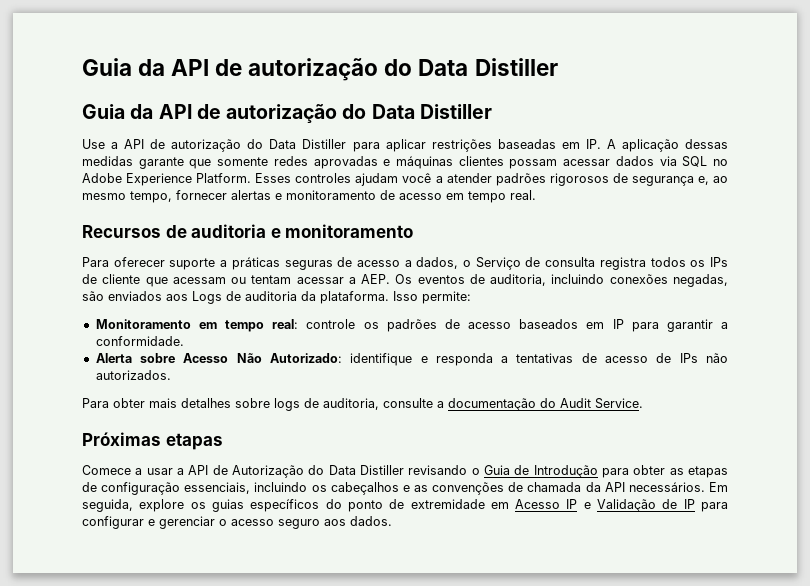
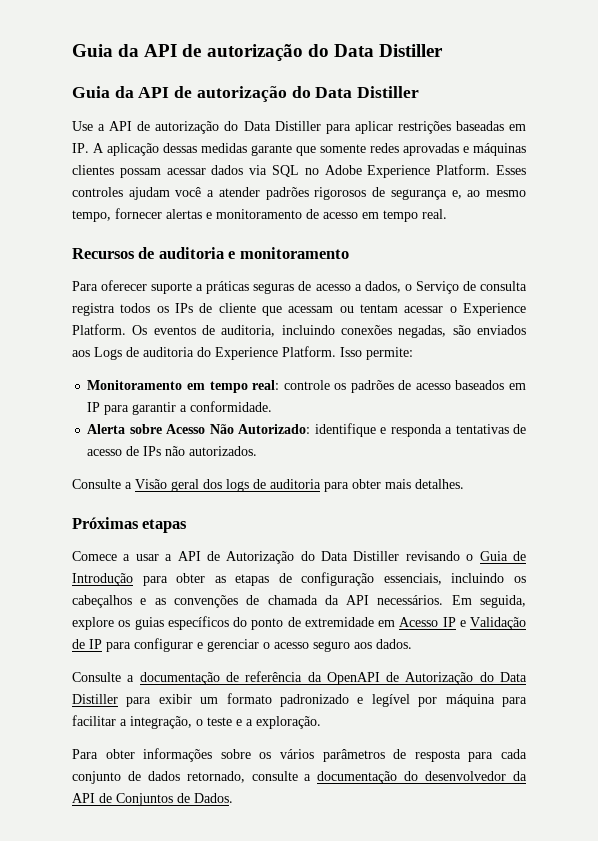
- Para oferecer suporte a práticas seguras de acesso a dados, o Serviço de consulta registra todos os IPs de cliente que acessam ou tentam acessar a AEP. Os eventos de auditoria, incluindo conexões negadas, são enviados aos Logs de auditoria da plataforma.
+ Para oferecer suporte a práticas seguras de acesso a dados, o Serviço de consulta registra todos os IPs de cliente que acessam ou tentam acessar o Experience Platform. Os eventos de auditoria, incluindo conexões negadas, são enviados aos Logs de auditoria do Experience Platform.
- Para obter mais detalhes sobre logs de auditoria, consulte a documentação do Audit Service.
+ Consulte a Visão geral dos logs de auditoria para obter mais detalhes.
+ Consulte a documentação de referência da OpenAPI de Autorização do Data Distiller para exibir um formato padronizado e legível por máquina para facilitar a integração, o teste e a exploração.
+ Para obter informações sobre os vários parâmetros de resposta para cada conjunto de dados retornado, consulte a documentação do desenvolvedor da API de Conjuntos de Dados.

